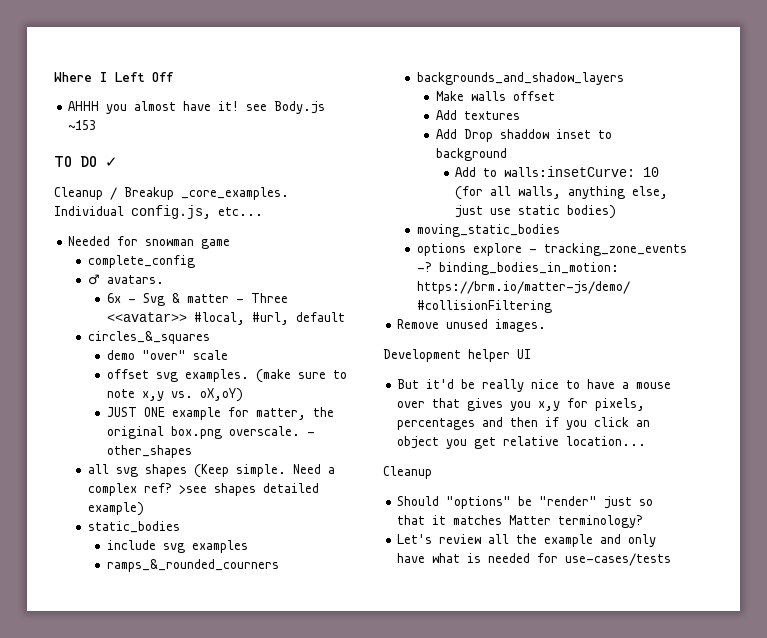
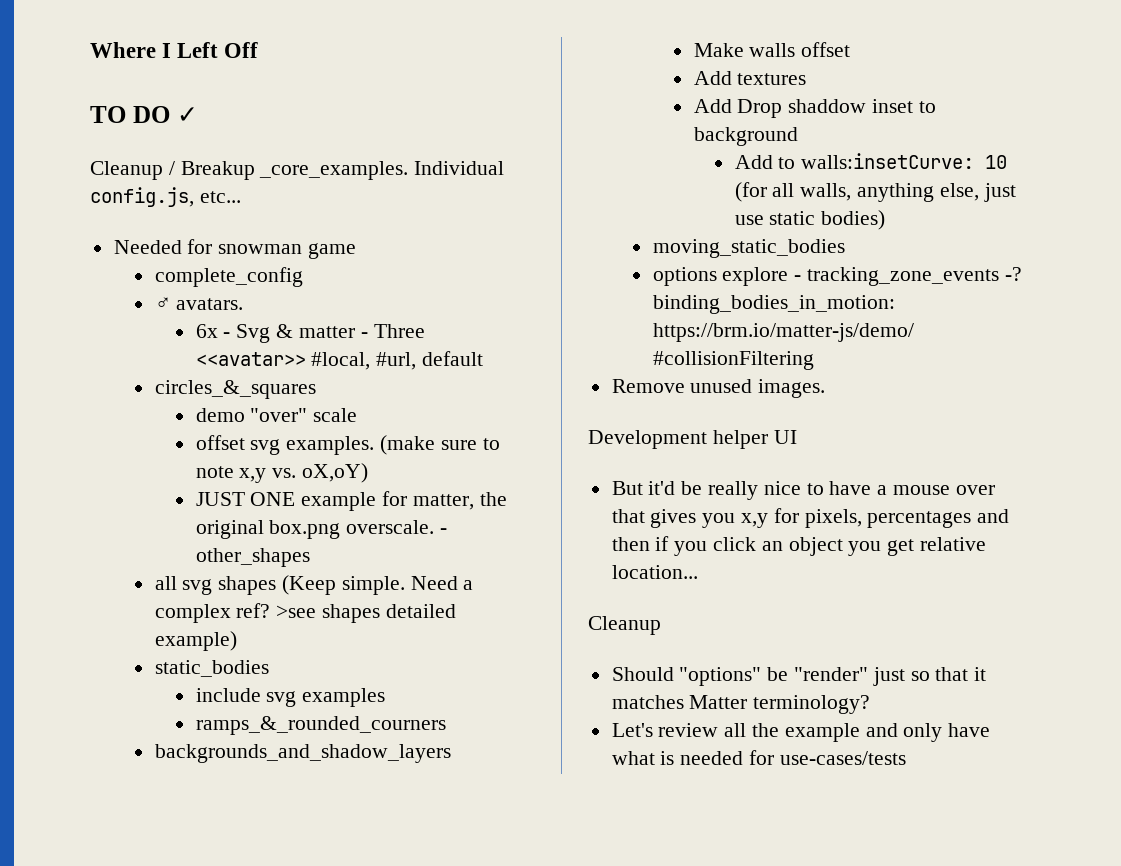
- AHHH you almost have it! see Body.js ~153

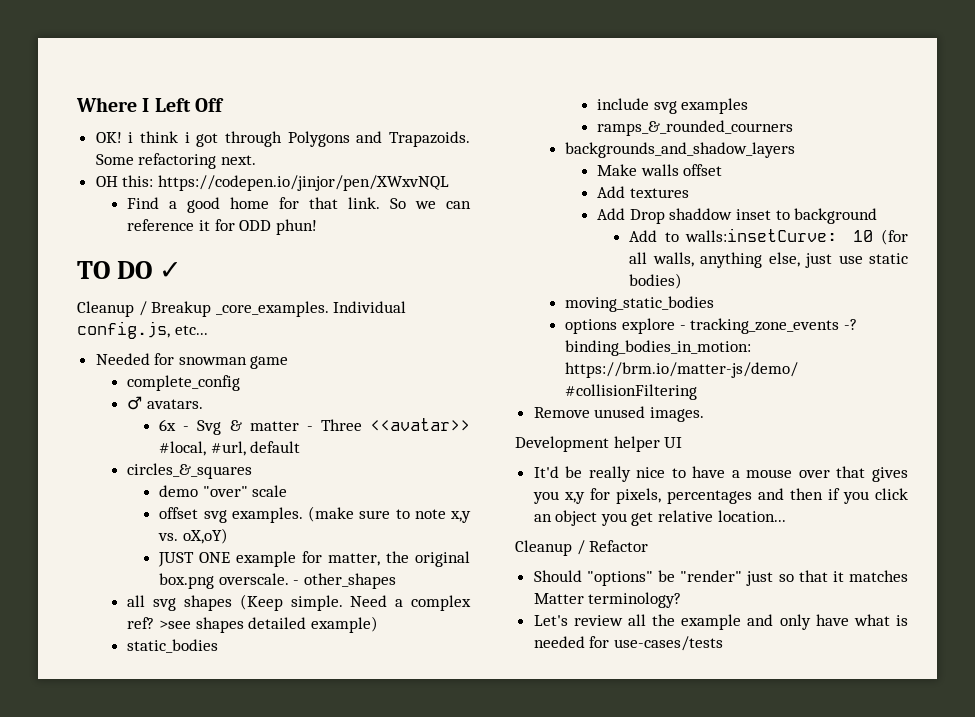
+ OK! i think i got through Polygons and Trapazoids. Some refactoring next.
+ OH this: https://codepen.io/jinjor/pen/XWxvNQL
+ Find a good home for that link. So we can reference it for ODD phun!
- But it'd be really nice to have a mouse over that gives you x,y for pixels, percentages and then if you click an object you get relative location...
- Cleanup
+ It'd be really nice to have a mouse over that gives you x,y for pixels, percentages and then if you click an object you get relative location...
+ Cleanup / Refactor

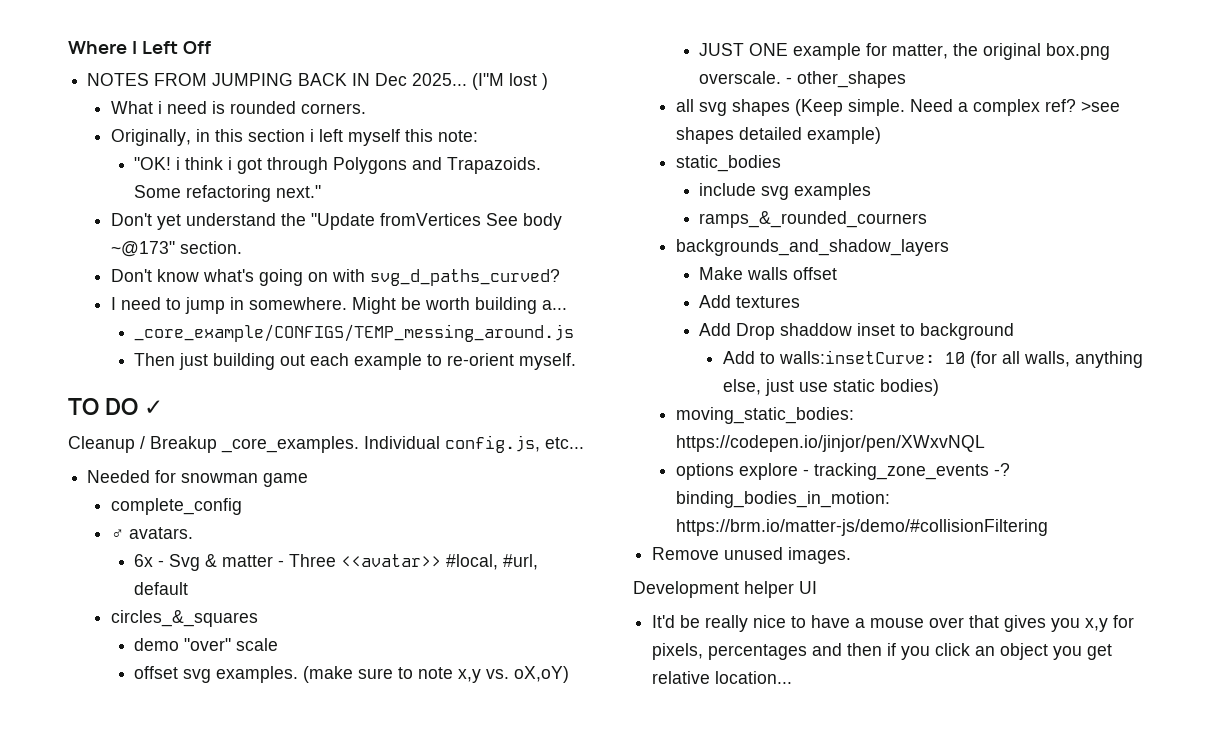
- OK! i think i got through Polygons and Trapazoids.
+ NOTES FROM JUMPING BACK IN Dec 2025... (I"M lost )
+ What i need is rounded corners.
+ Originally, in this section i left myself this note:
+ "OK! i think i got through Polygons and Trapazoids.
- Some refactoring next.
- OH this: https://codepen.io/jinjor/pen/XWxvNQL
- Find a good home for that link. So we can reference it for ODD phun!
+ Some refactoring next."
+ Don't yet understand the "Update fromVertices See body ~@173" section.
+ Don't know what's going on with svg_d_paths_curved?
+ I need to jump in somewhere. Might be worth building a...
+ _core_example/CONFIGS/TEMP_messing_around.js
+ Then just building out each example to re-orient myself.
- moving_static_bodies
+ moving_static_bodies: https://codepen.io/jinjor/pen/XWxvNQL
- Cleanup / Refactor
- Should "options" be "render" just so that it matches Matter terminology?
- Let's review all the example and only have what is needed for use-cases/tests

